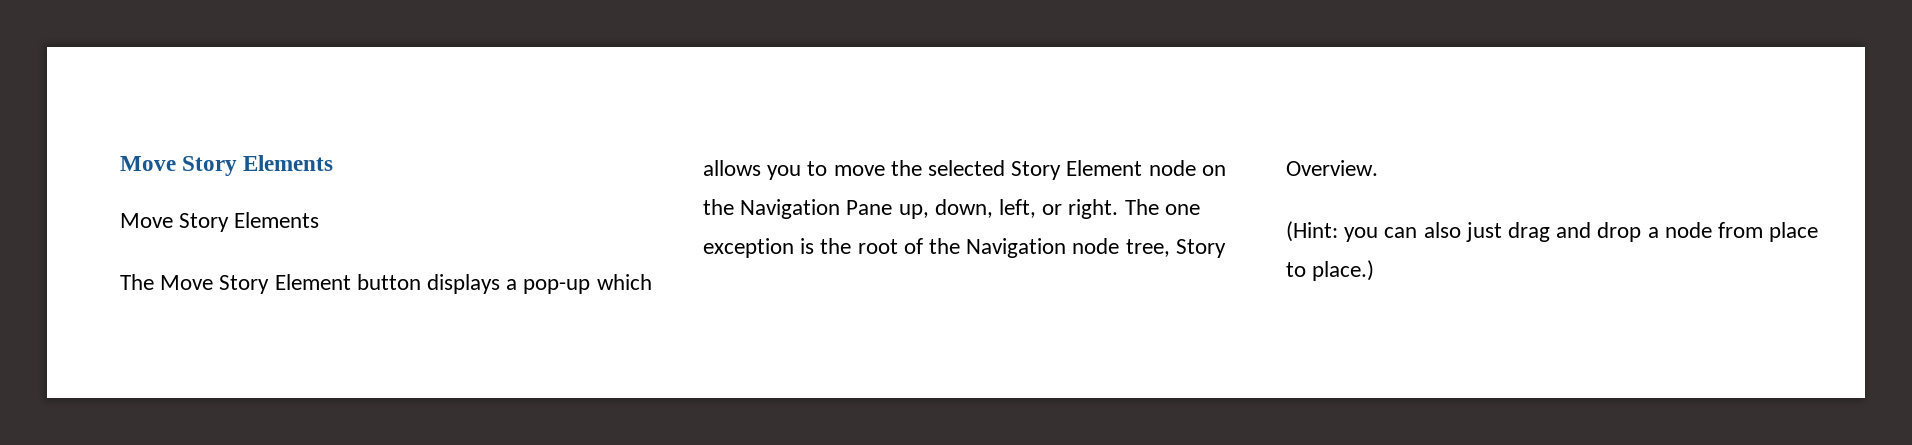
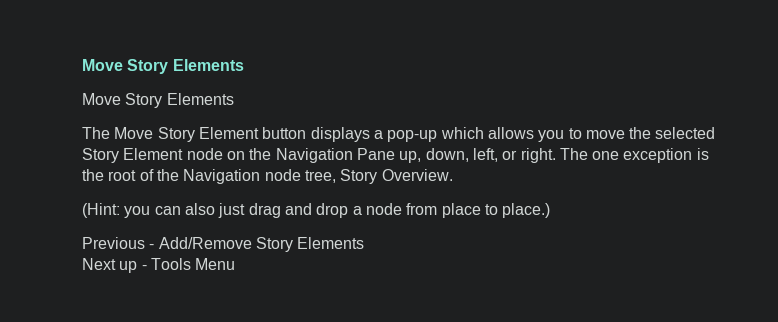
+ Previous - Add/Remove Story Elements
+ Next up - Tools Menu

